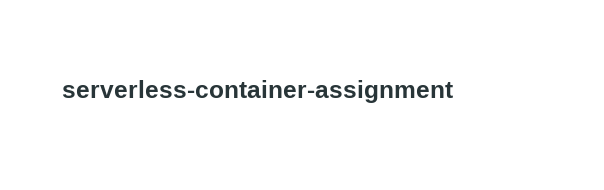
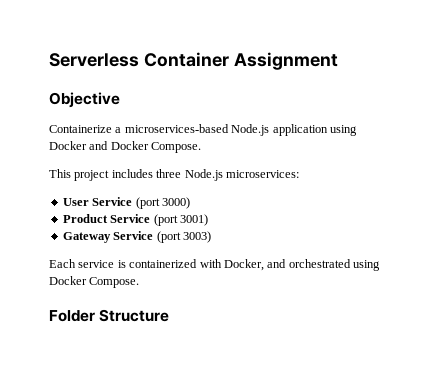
- serverless-container-assignment
+ Serverless Container Assignment
+ Objective
+ Containerize a microservices-based Node.js application using Docker and Docker Compose.
+ This project includes three Node.js microservices:
+ User Service (port 3000)
+ Product Service (port 3001)
+ Gateway Service (port 3003)
+ Each service is containerized with Docker, and orchestrated using Docker Compose.
+ Folder Structure

